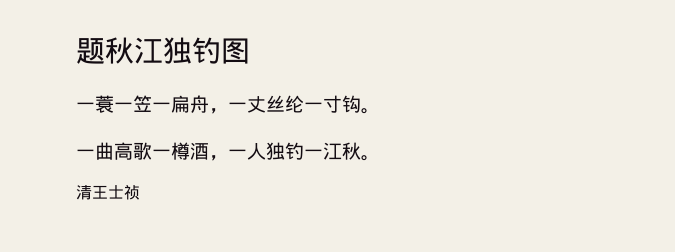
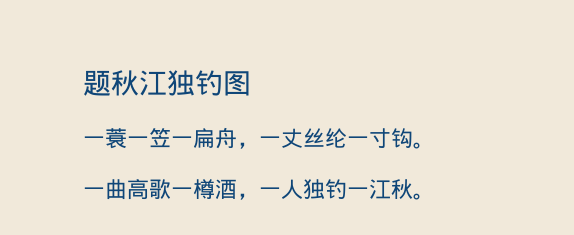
- 清王士祯

